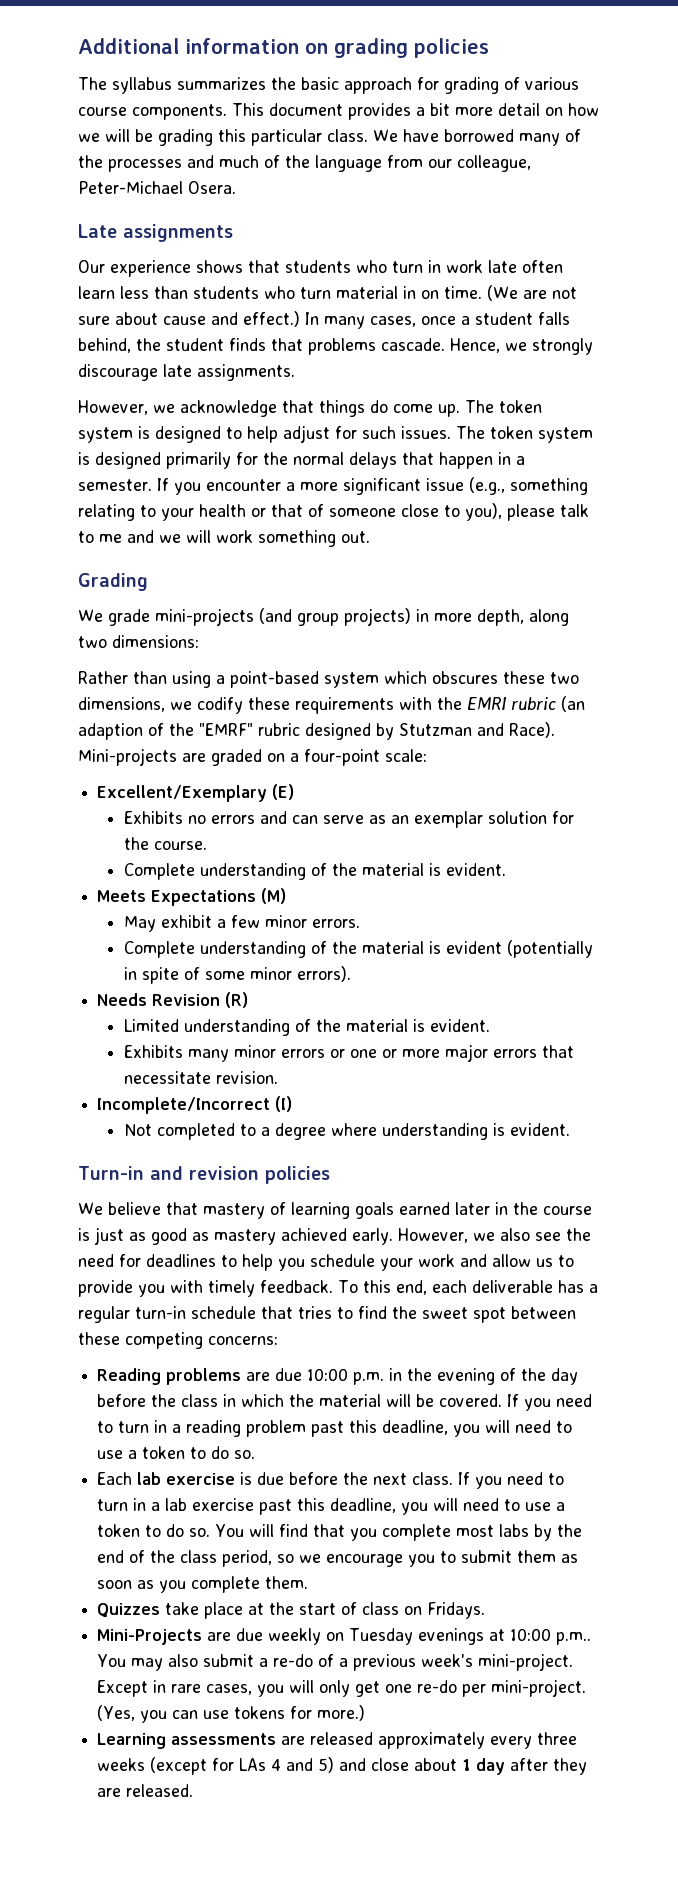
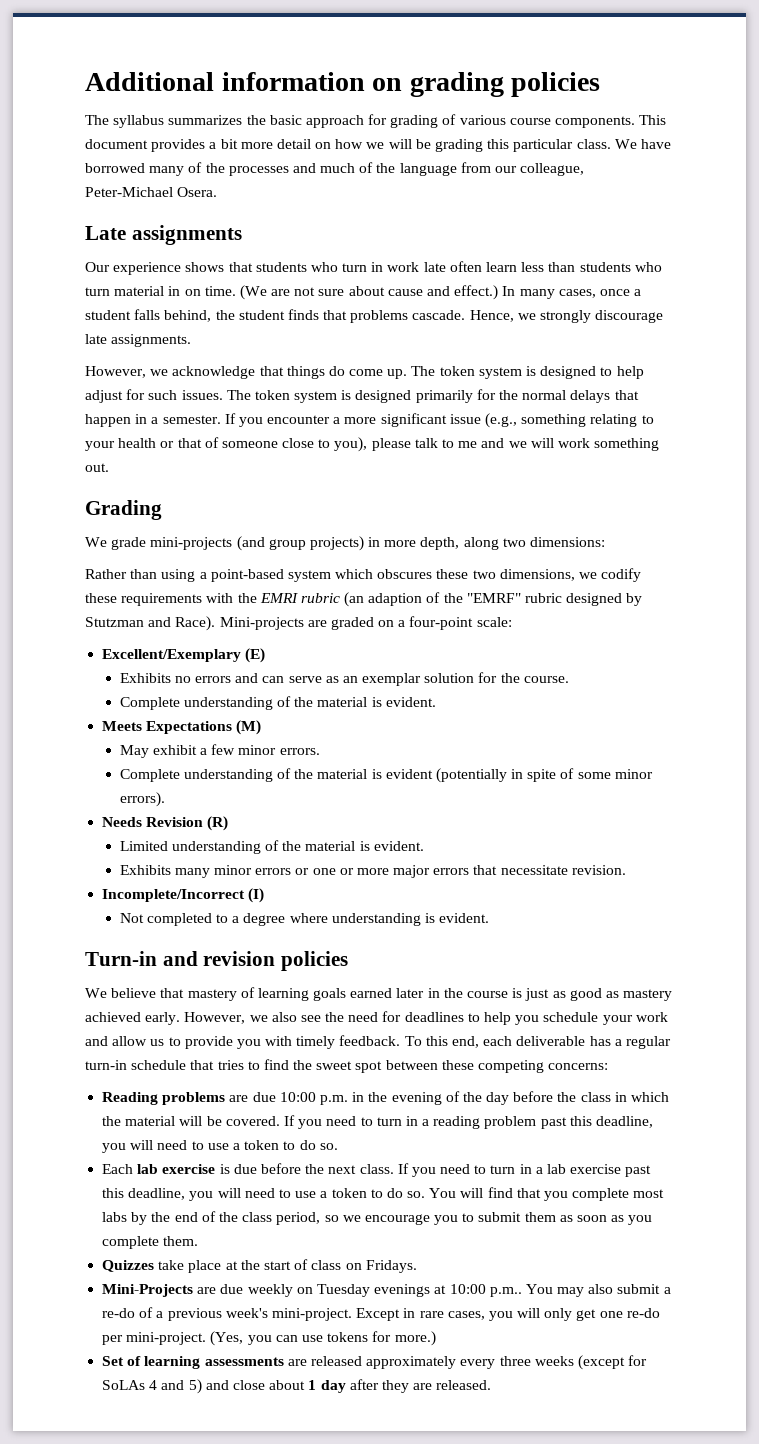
- Learning assessments are released approximately every three weeks (except for LAs 4 and 5) and close about 1 day after they are released.
+ Set of learning assessments are released approximately every three weeks (except for SoLAs 4 and 5) and close about 1 day after they are released.

